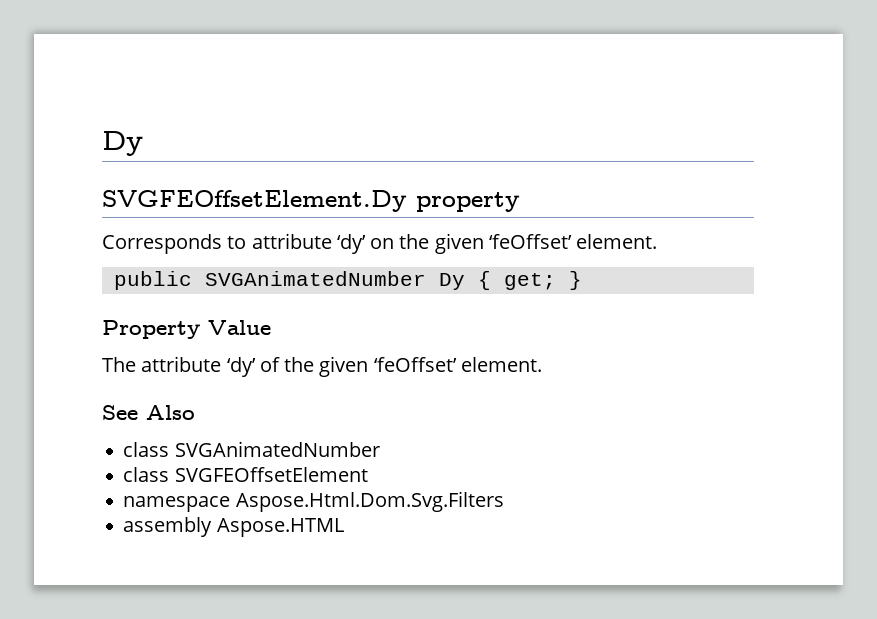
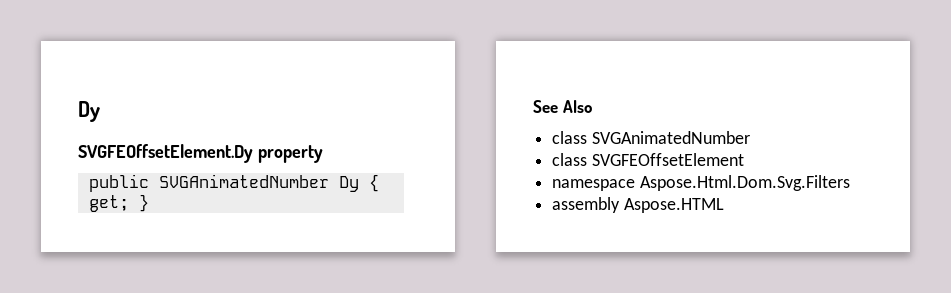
- Corresponds to attribute ‘dy’ on the given ‘feOffset’ element.
- Property Value
- The attribute ‘dy’ of the given ‘feOffset’ element.

